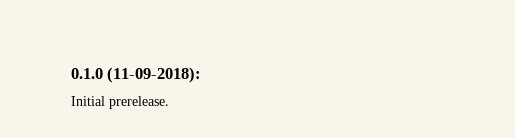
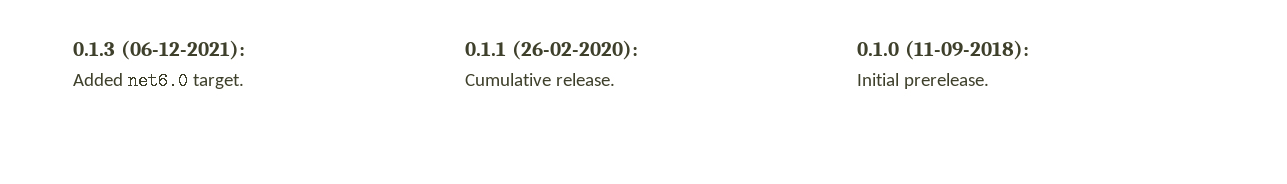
+ 0.1.3 (06-12-2021):
+ Added net6.0 target.
+ 0.1.1 (26-02-2020):
+ Cumulative release.

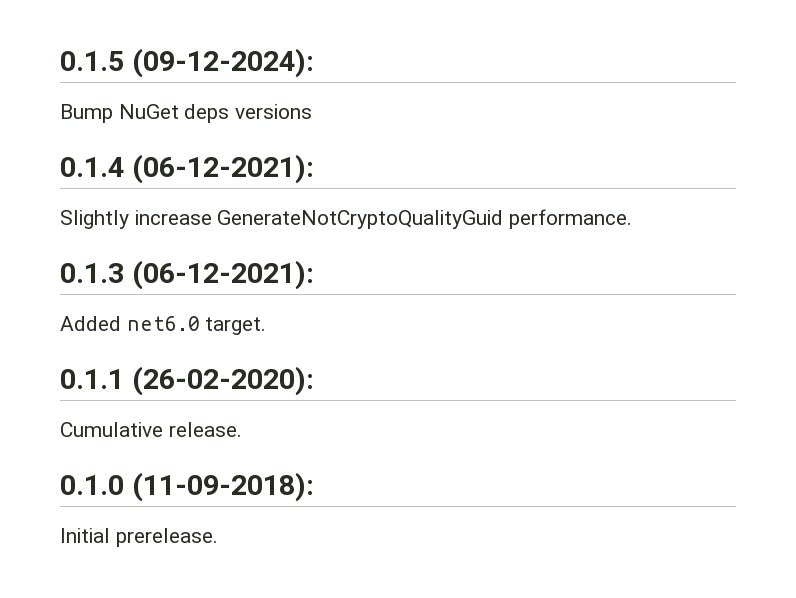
+ 0.1.5 (09-12-2024):
+ Bump NuGet deps versions
+ 0.1.4 (06-12-2021):
+ Slightly increase GenerateNotCryptoQualityGuid performance.

